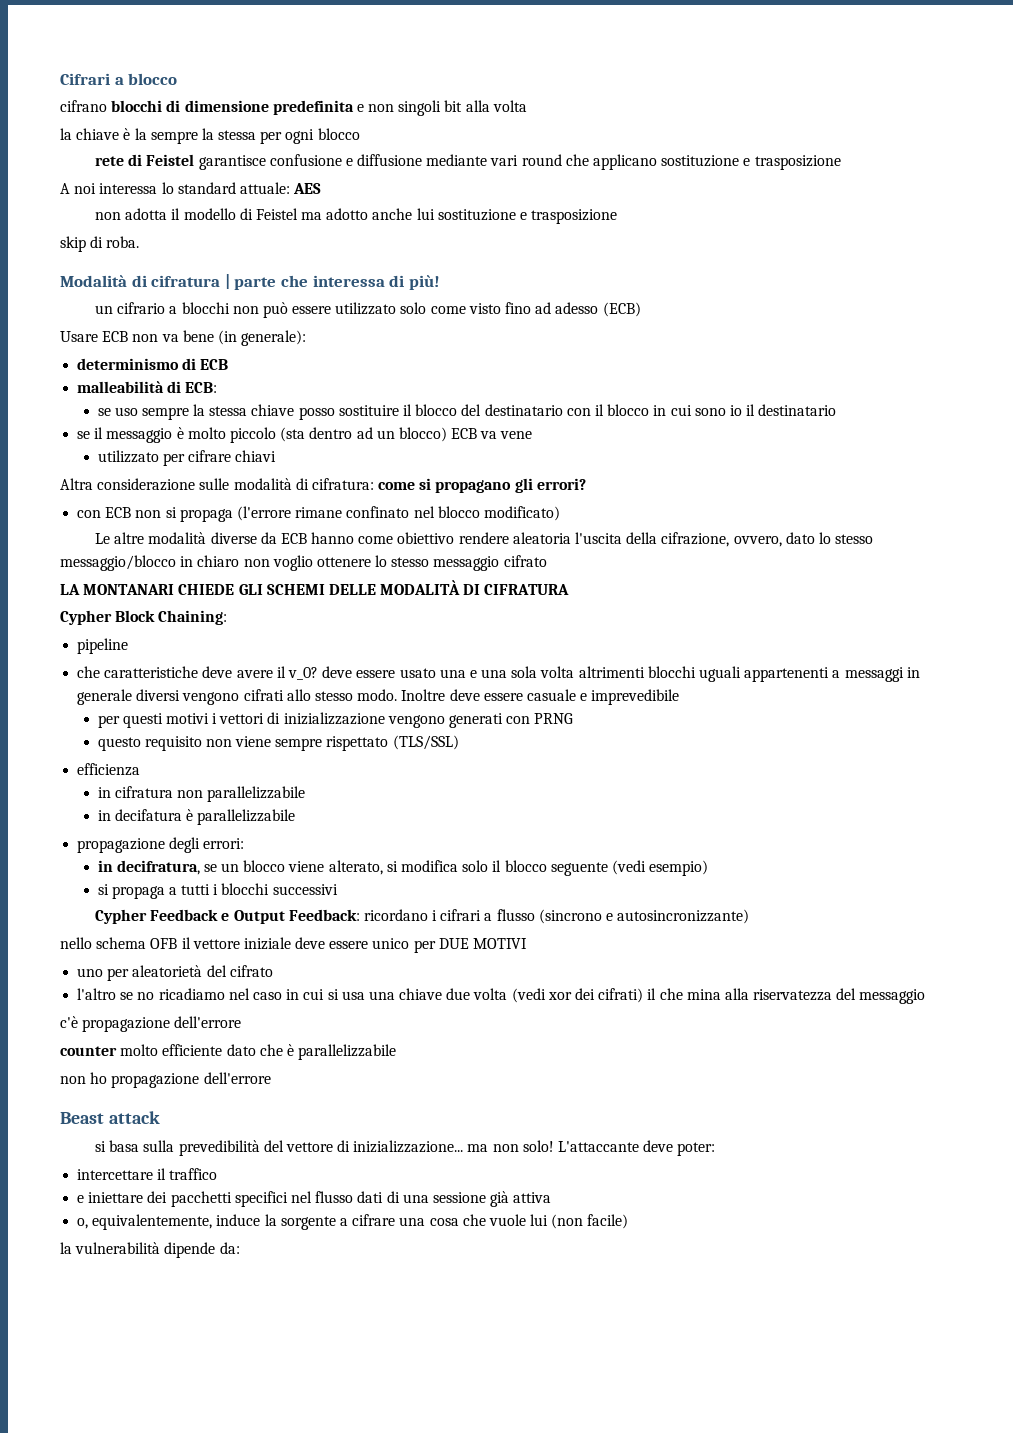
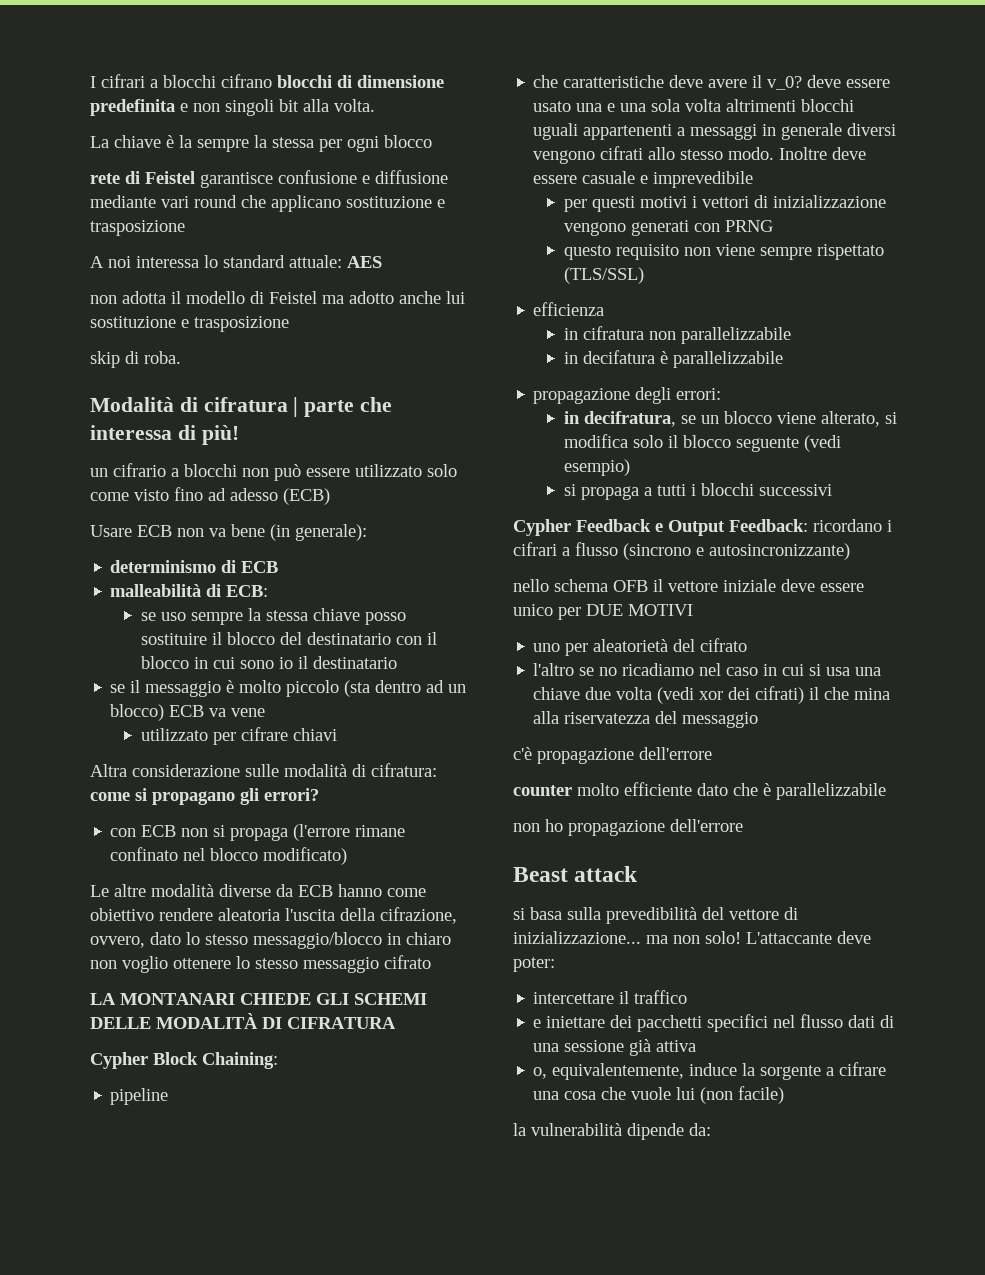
- Cifrari a blocco
- cifrano blocchi di dimensione predefinita e non singoli bit alla volta
- la chiave è la sempre la stessa per ogni blocco
+ I cifrari a blocchi cifrano blocchi di dimensione predefinita e non singoli bit alla volta.
+ La chiave è la sempre la stessa per ogni blocco

